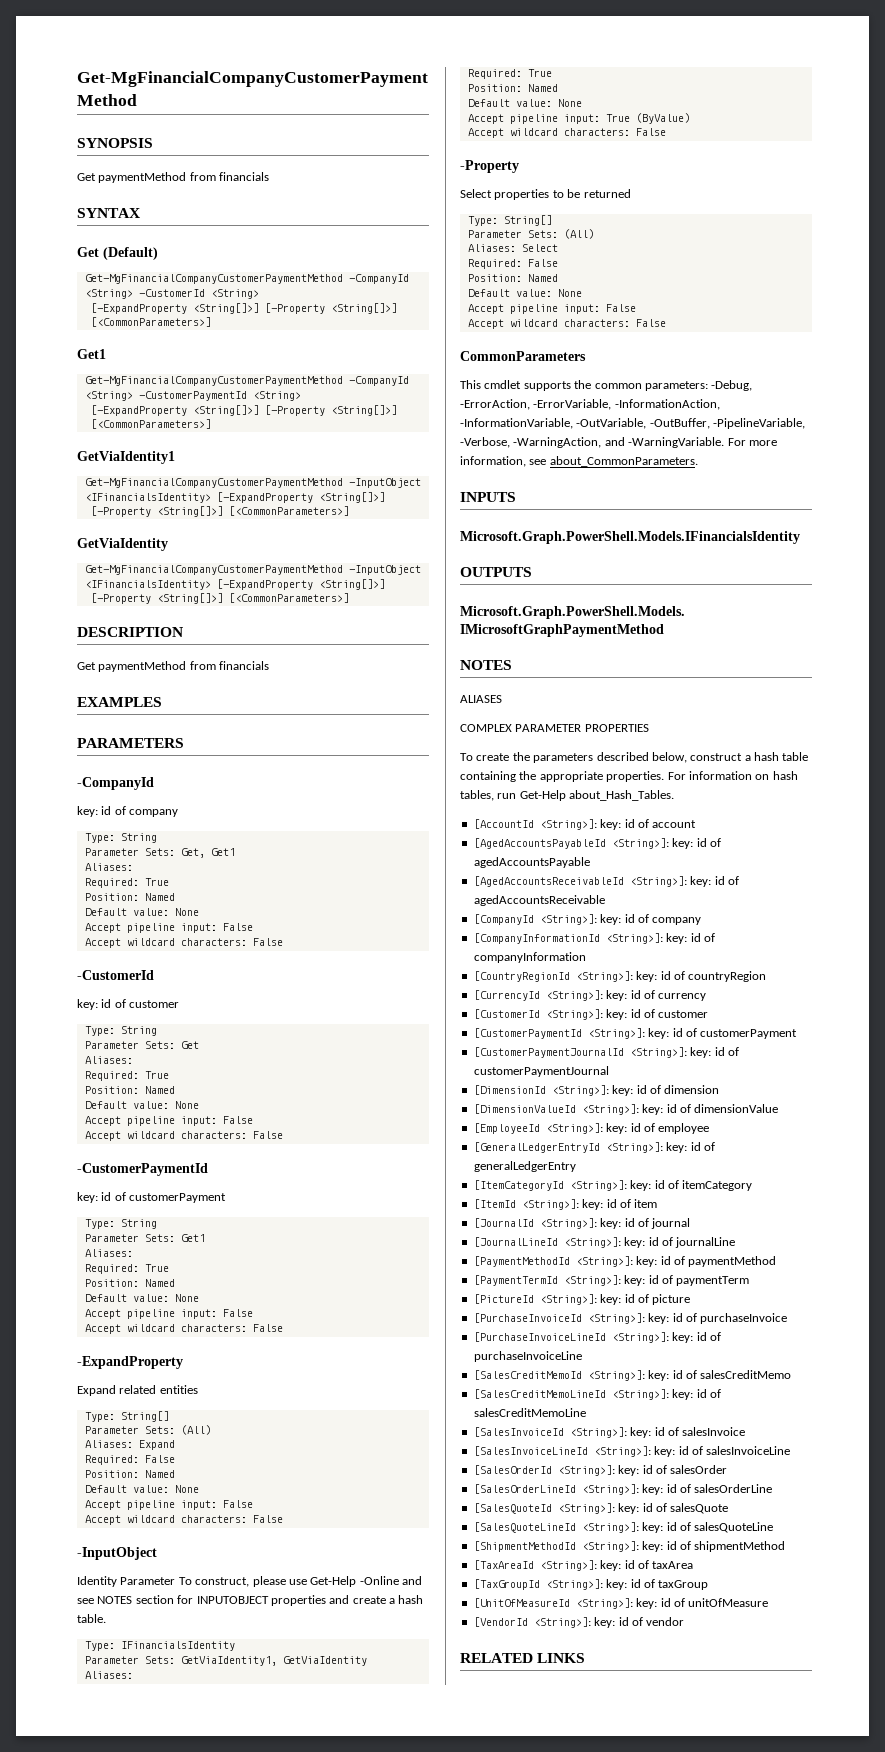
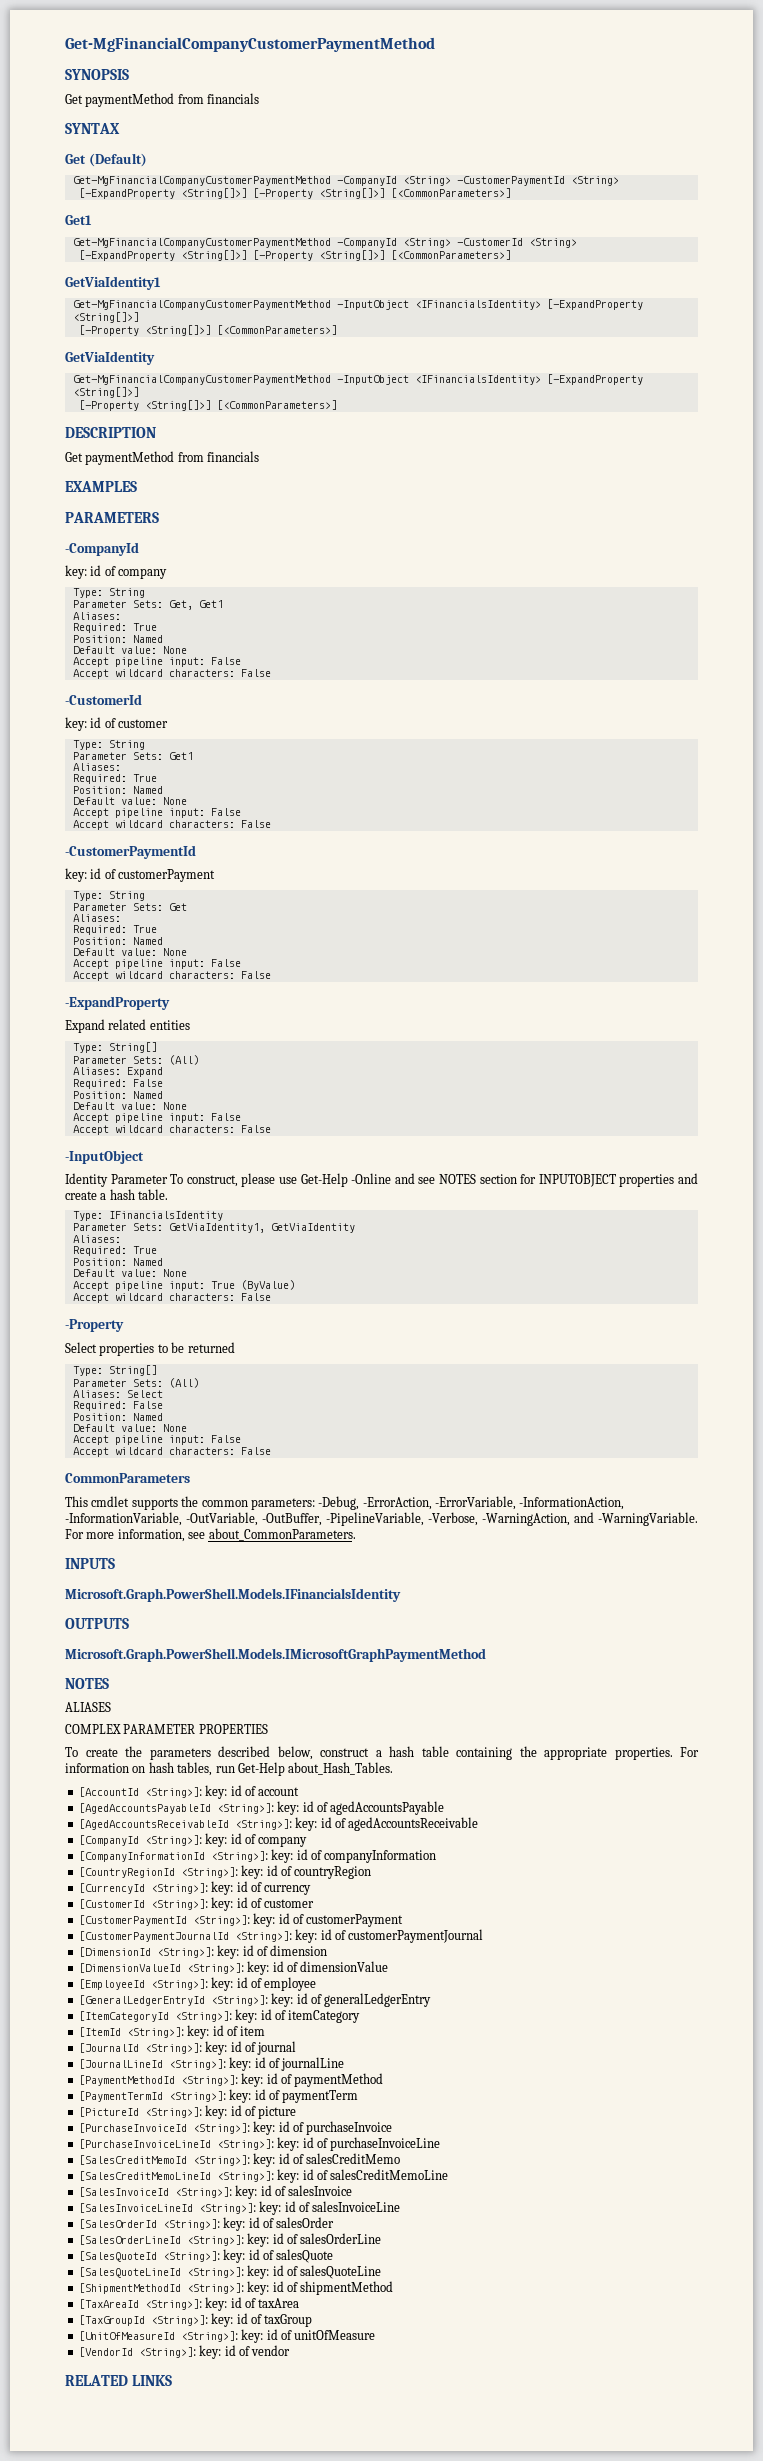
- Get-MgFinancialCompanyCustomerPaymentMethod -CompanyId <String> -CustomerId <String>
+ Get-MgFinancialCompanyCustomerPaymentMethod -CompanyId <String> -CustomerPaymentId <String>
- Get-MgFinancialCompanyCustomerPaymentMethod -CompanyId <String> -CustomerPaymentId <String>
+ Get-MgFinancialCompanyCustomerPaymentMethod -CompanyId <String> -CustomerId <String>
- Parameter Sets: Get
+ Parameter Sets: Get1
- Parameter Sets: Get1
+ Parameter Sets: Get

